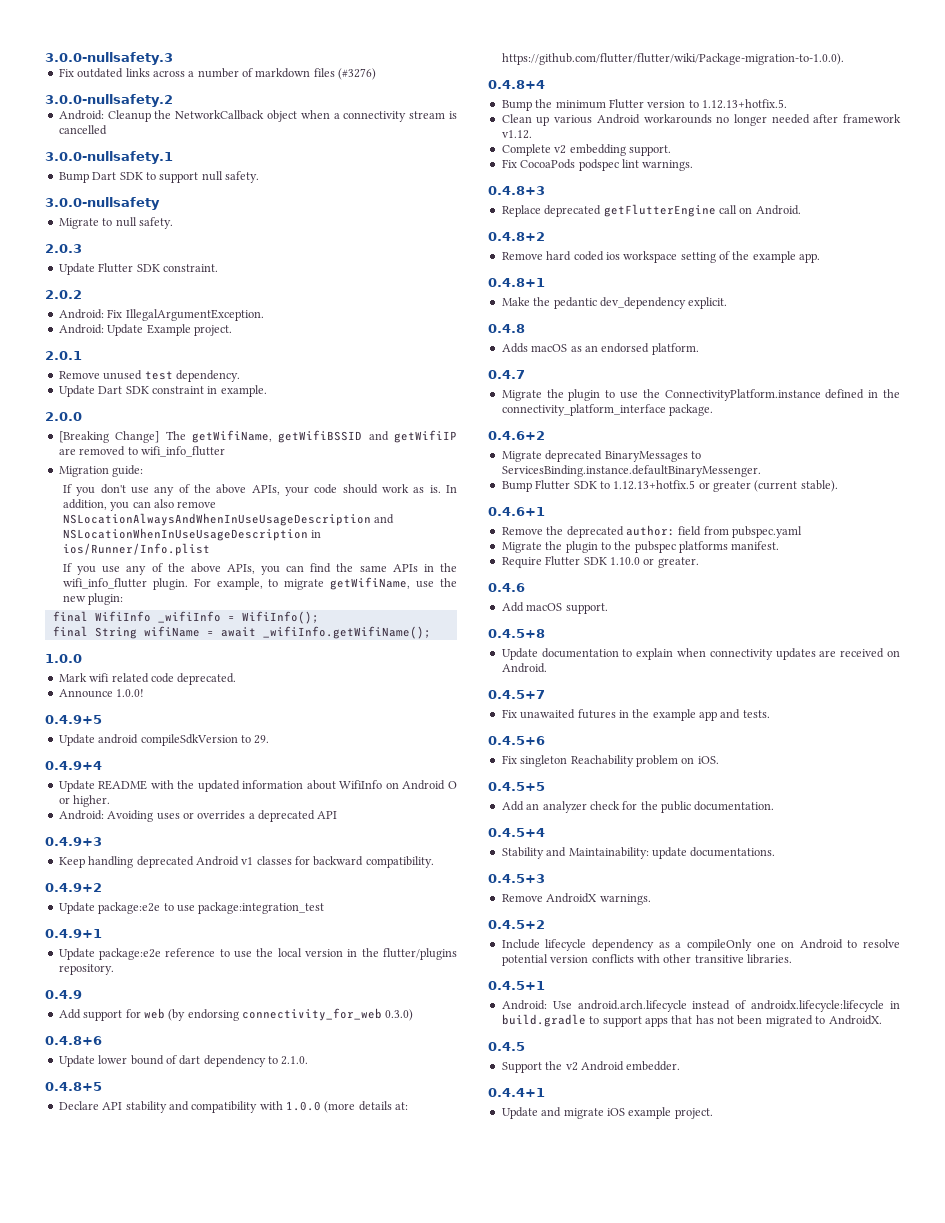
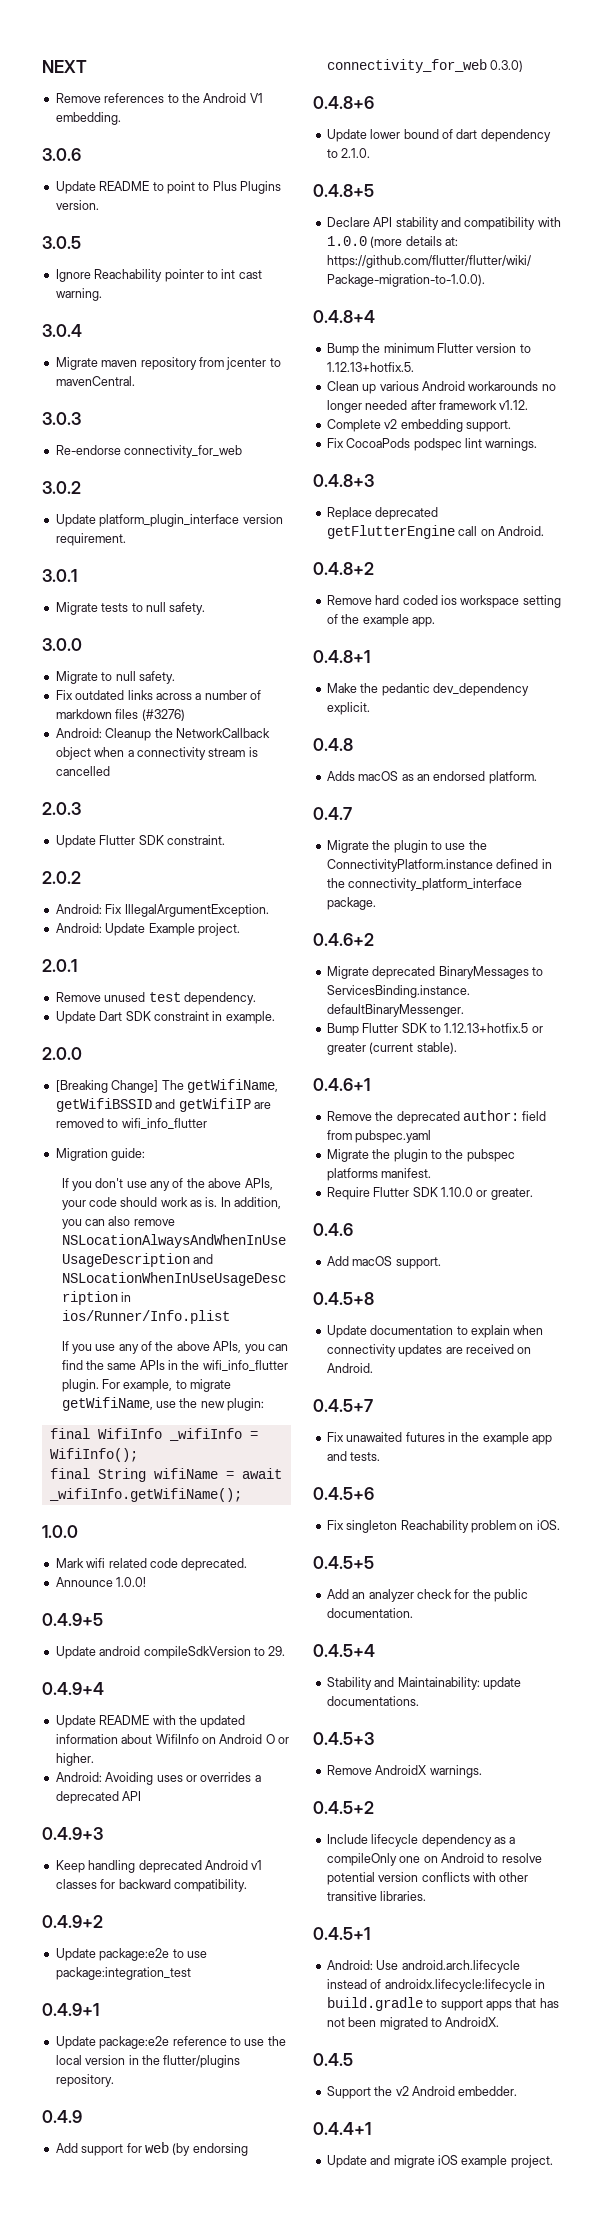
- 3.0.0-nullsafety.3
+ NEXT
+ Remove references to the Android V1 embedding.
+ 3.0.6
+ Update README to point to Plus Plugins version.
+ 3.0.5
+ Ignore Reachability pointer to int cast warning.
+ 3.0.4
+ Migrate maven repository from jcenter to mavenCentral.
+ 3.0.3
+ Re-endorse connectivity_for_web
+ 3.0.2
+ Update platform_plugin_interface version requirement.
+ 3.0.1
+ Migrate tests to null safety.
+ 3.0.0
+ Migrate to null safety.
- 3.0.0-nullsafety.2
- 3.0.0-nullsafety.1
- Bump Dart SDK to support null safety.
- 3.0.0-nullsafety
- Migrate to null safety.

